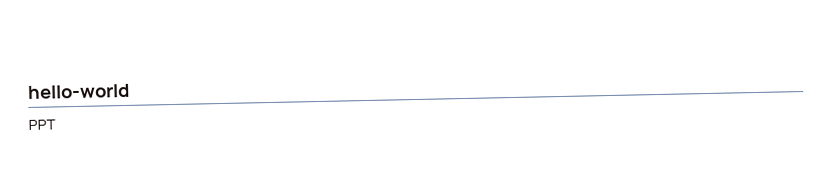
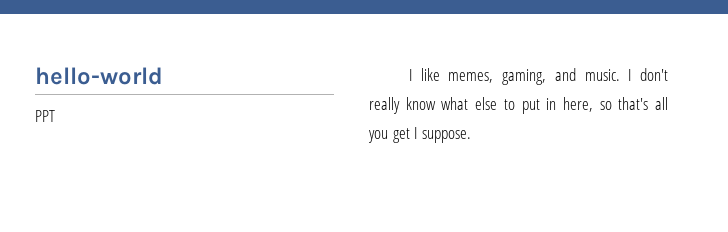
+ I like memes, gaming, and music. I don't really know what else to put in here, so that's all you get I suppose.

